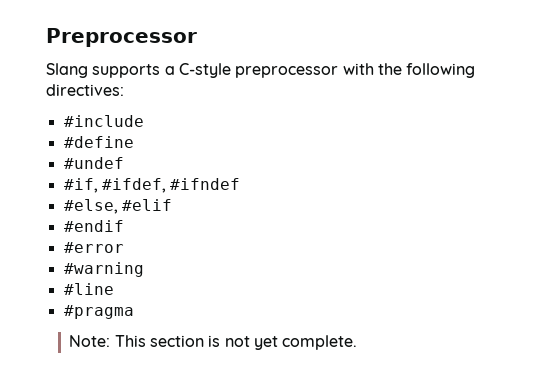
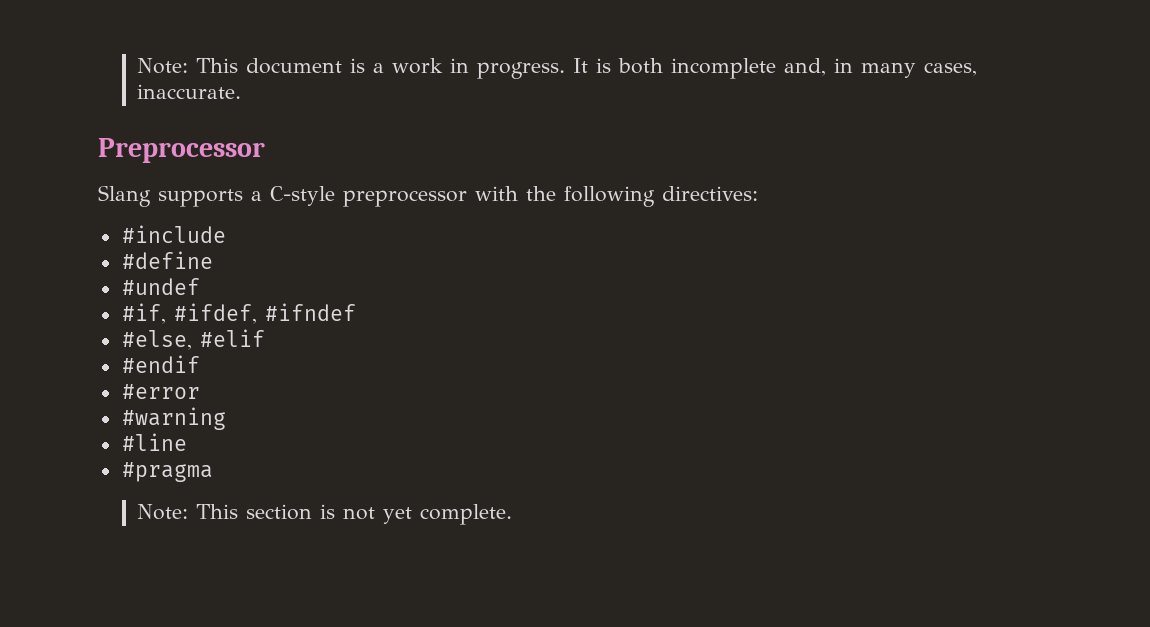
+ Note: This document is a work in progress. It is both incomplete and, in many cases, inaccurate.

